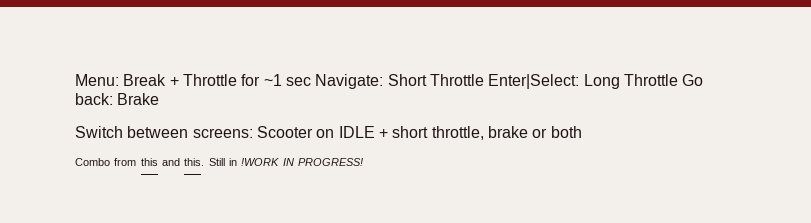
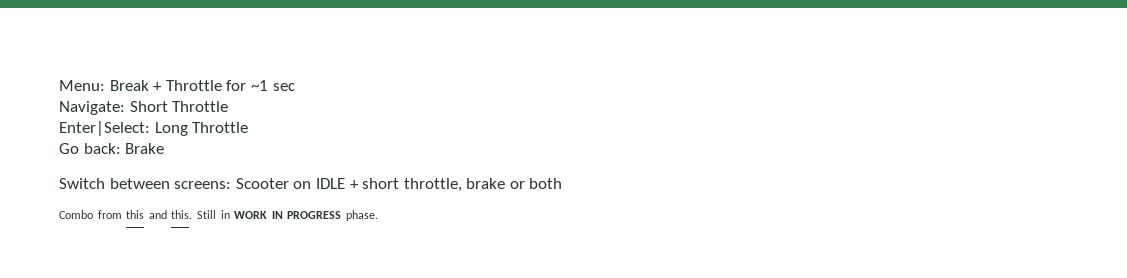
- Menu: Break + Throttle for ~1 sec Navigate: Short Throttle Enter|Select: Long Throttle Go back: Brake
+ Menu: Break + Throttle for ~1 sec
+ Navigate: Short Throttle
+ Enter|Select: Long Throttle
+ Go back: Brake
- Still in !WORK IN PROGRESS!
+ Still in WORK IN PROGRESS phase.

